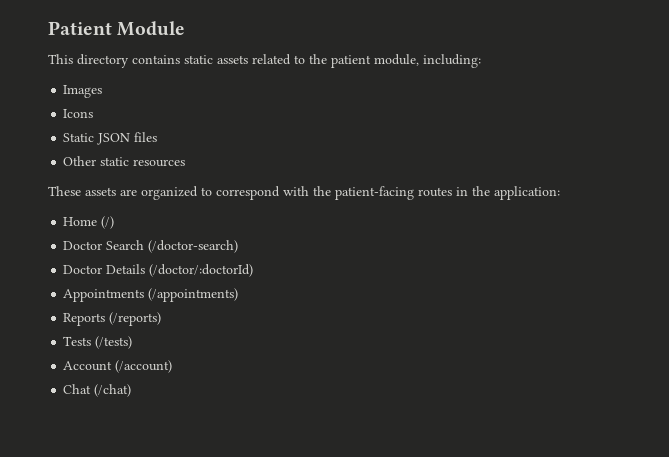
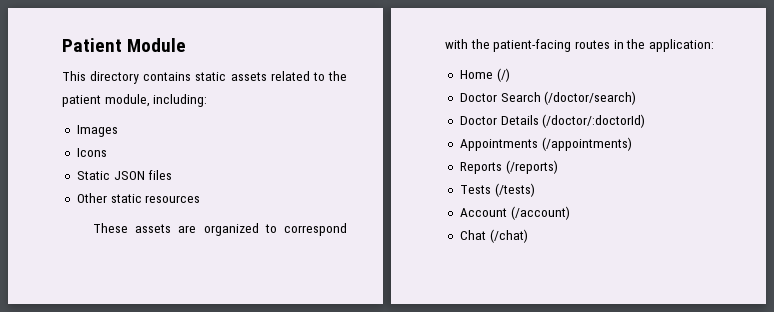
- Doctor Search (/doctor-search)
+ Doctor Search (/doctor/search)

